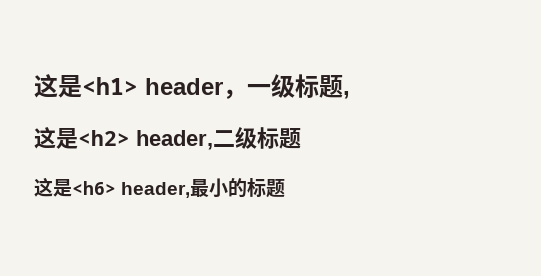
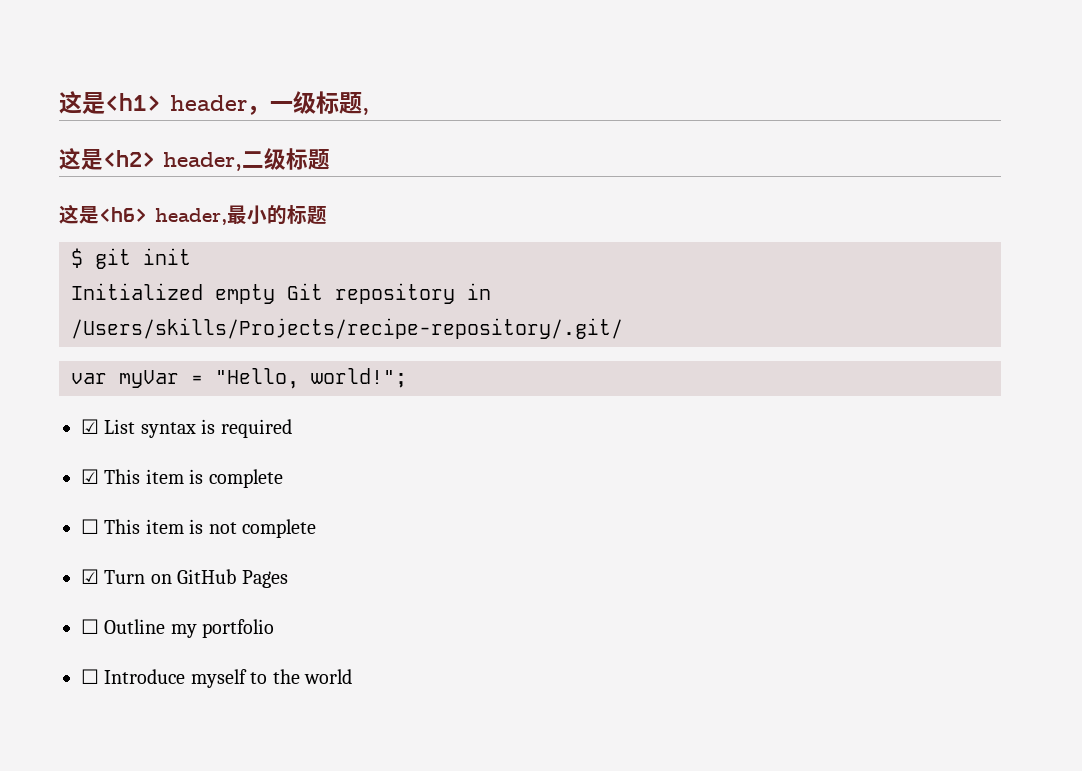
+ $ git init
+ Initialized empty Git repository in /Users/skills/Projects/recipe-repository/.git/
+ var myVar = "Hello, world!";
+ ☑ List syntax is required
+ ☑ This item is complete
+ ☐ This item is not complete
+ ☑ Turn on GitHub Pages
+ ☐ Outline my portfolio
+ ☐ Introduce myself to the world

